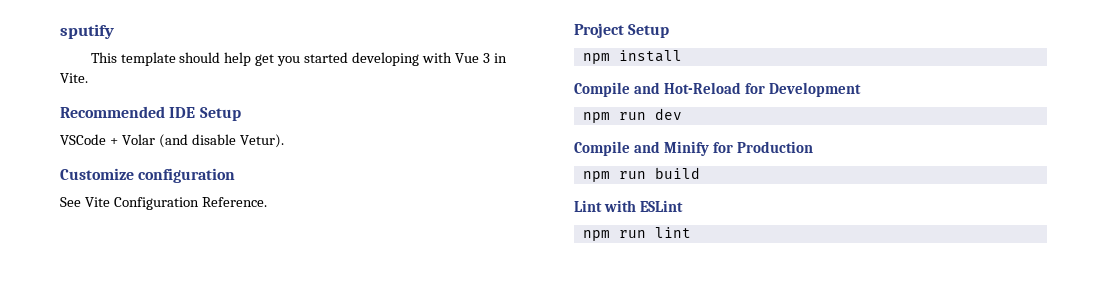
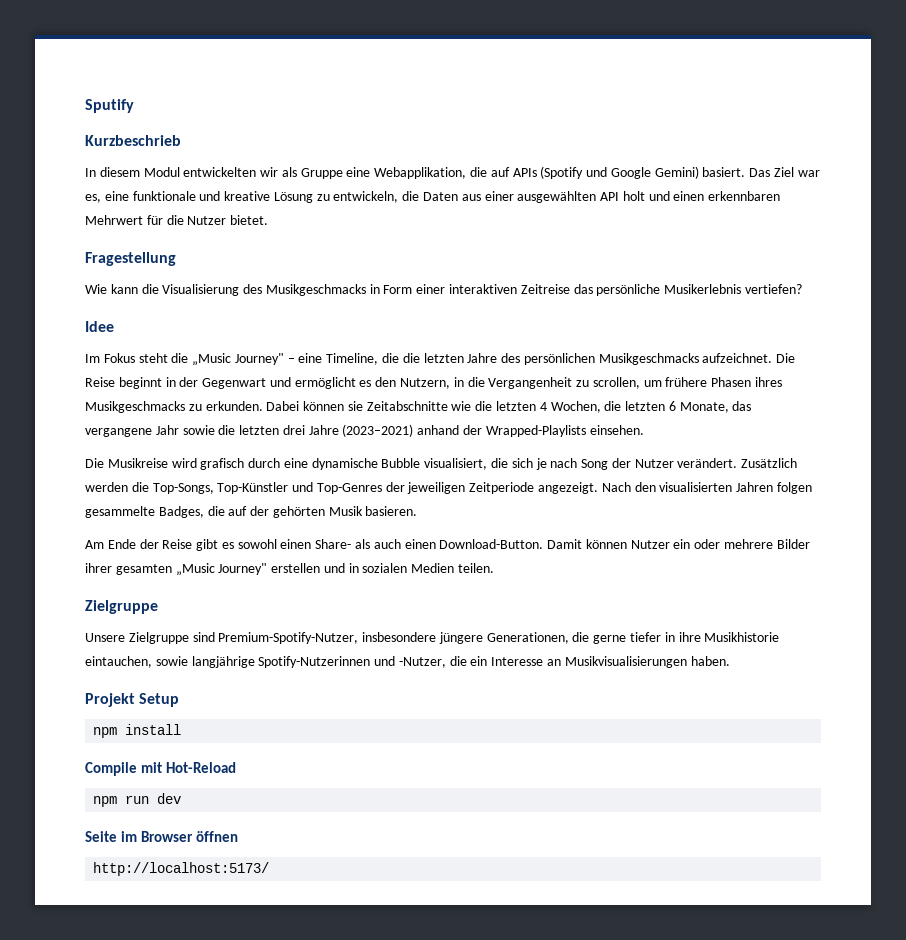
- sputify
- This template should help get you started developing with Vue 3 in Vite.
- Recommended IDE Setup
- VSCode + Volar (and disable Vetur).
- Customize configuration
- See Vite Configuration Reference.
- Project Setup
+ Sputify
+ Kurzbeschrieb
+ In diesem Modul entwickelten wir als Gruppe eine Webapplikation, die auf APIs (Spotify und Google Gemini) basiert. Das Ziel war es, eine funktionale und kreative Lösung zu entwickeln, die Daten aus einer ausgewählten API holt und einen erkennbaren Mehrwert für die Nutzer bietet.
+ Fragestellung
+ Wie kann die Visualisierung des Musikgeschmacks in Form einer interaktiven Zeitreise das persönliche Musikerlebnis vertiefen?
+ Idee
+ Im Fokus steht die „Music Journey" – eine Timeline, die die letzten Jahre des persönlichen Musikgeschmacks aufzeichnet. Die Reise beginnt in der Gegenwart und ermöglicht es den Nutzern, in die Vergangenheit zu scrollen, um frühere Phasen ihres Musikgeschmacks zu erkunden. Dabei können sie Zeitabschnitte wie die letzten 4 Wochen, die letzten 6 Monate, das vergangene Jahr sowie die letzten drei Jahre (2023–2021) anhand der Wrapped-Playlists einsehen.
+ Die Musikreise wird grafisch durch eine dynamische Bubble visualisiert, die sich je nach Song der Nutzer verändert. Zusätzlich werden die Top-Songs, Top-Künstler und Top-Genres der jeweiligen Zeitperiode angezeigt. Nach den visualisierten Jahren folgen gesammelte Badges, die auf der gehörten Musik basieren.
+ Am Ende der Reise gibt es sowohl einen Share- als auch einen Download-Button. Damit können Nutzer ein oder mehrere Bilder ihrer gesamten „Music Journey" erstellen und in sozialen Medien teilen.
+ Zielgruppe
+ Unsere Zielgruppe sind Premium-Spotify-Nutzer, insbesondere jüngere Generationen, die gerne tiefer in ihre Musikhistorie eintauchen, sowie langjährige Spotify-Nutzerinnen und -Nutzer, die ein Interesse an Musikvisualisierungen haben.
+ Projekt Setup
- Compile and Hot-Reload for Development
+ Compile mit Hot-Reload
- Compile and Minify for Production
- npm run build
- Lint with ESLint
- npm run lint
+ Seite im Browser öffnen
+ http://localhost:5173/

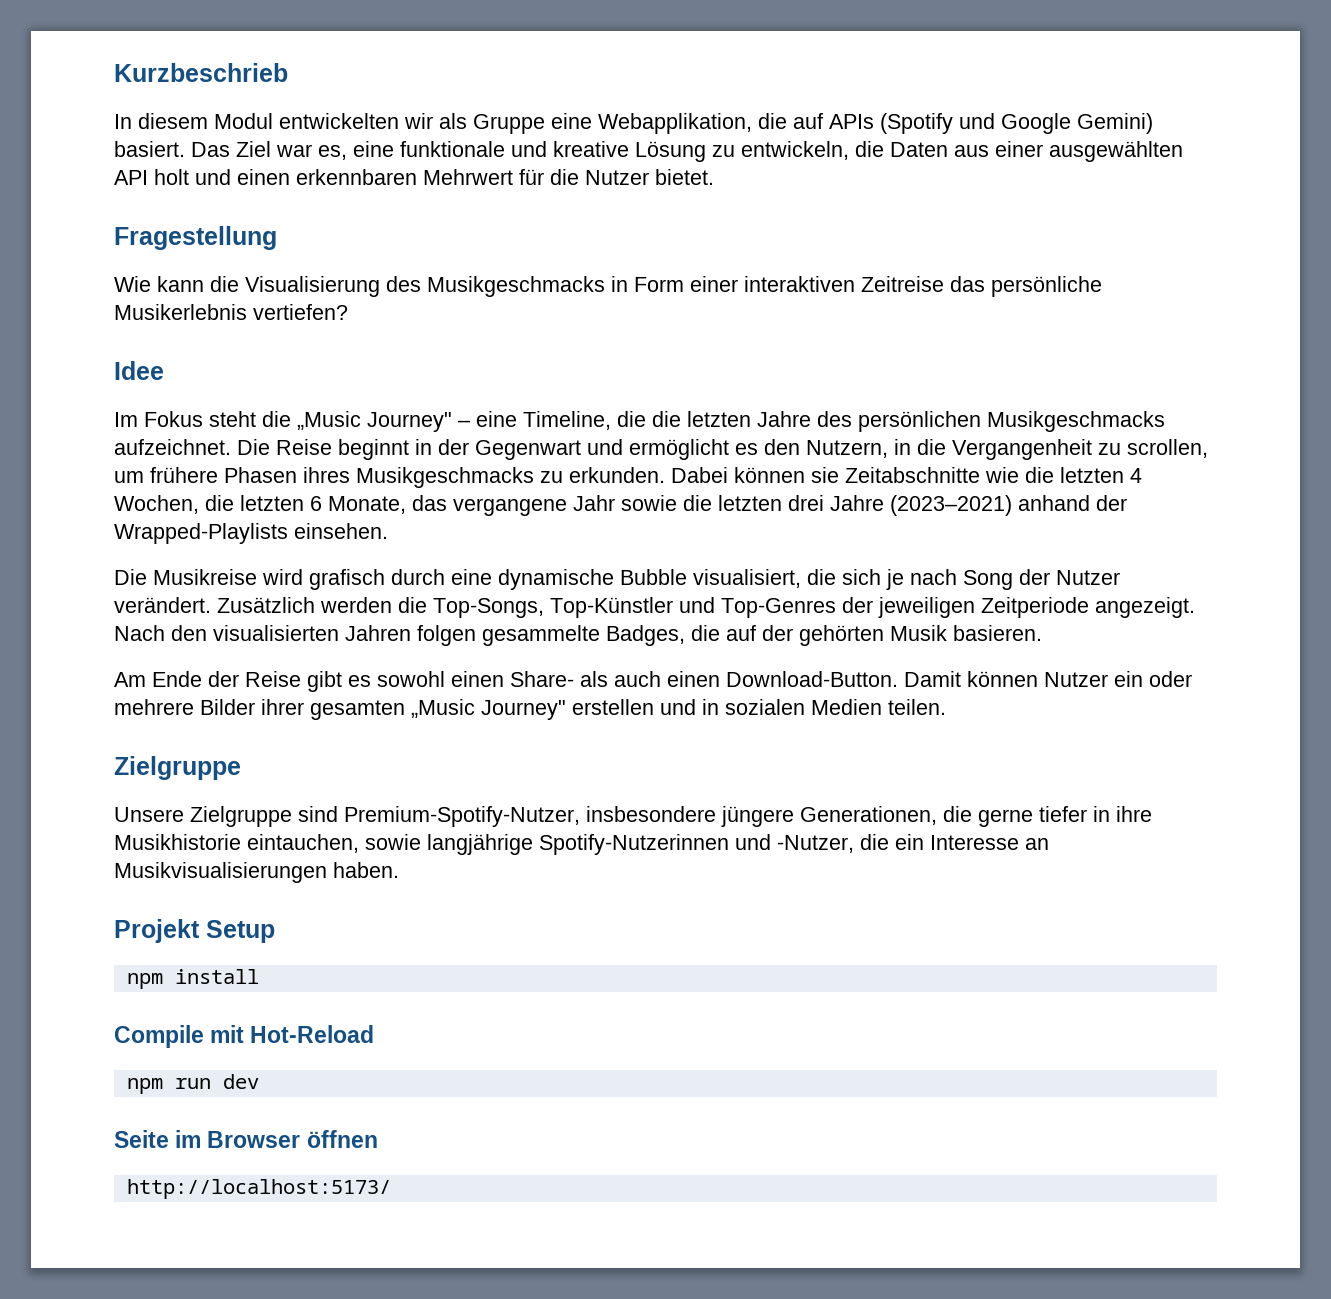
- Sputify

